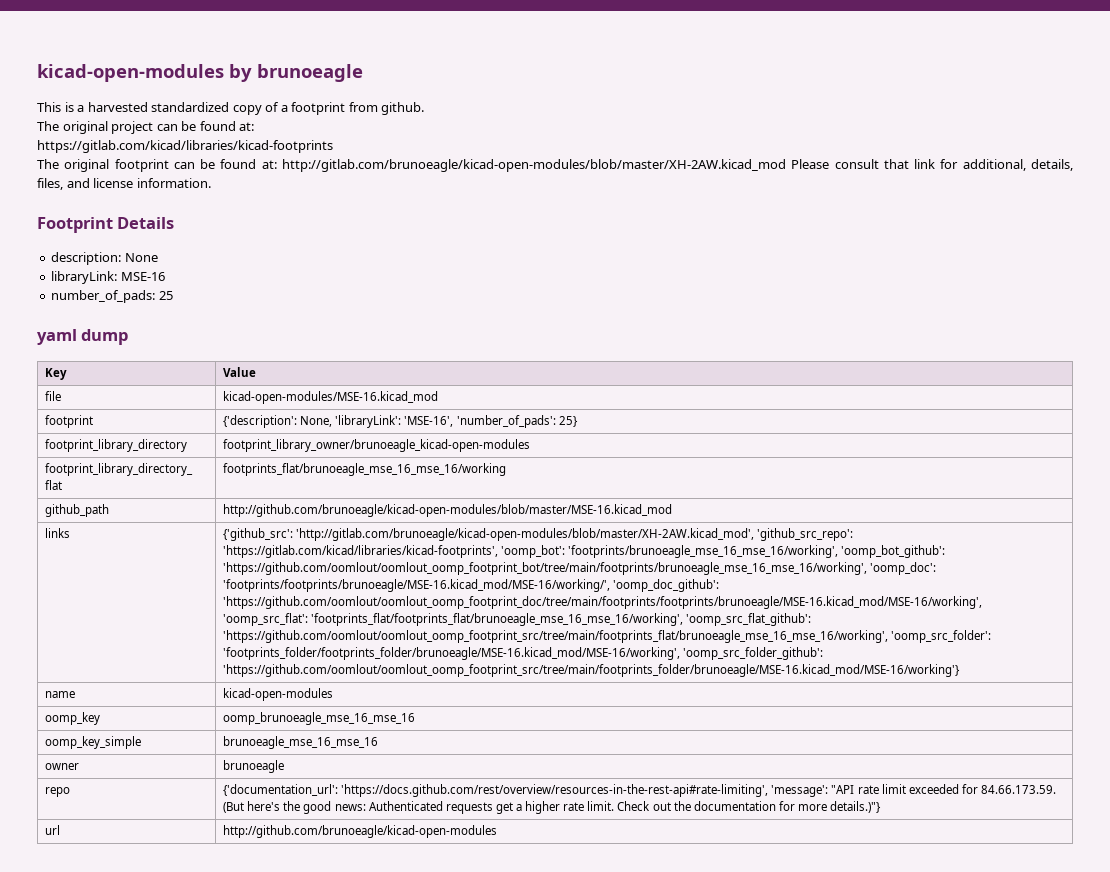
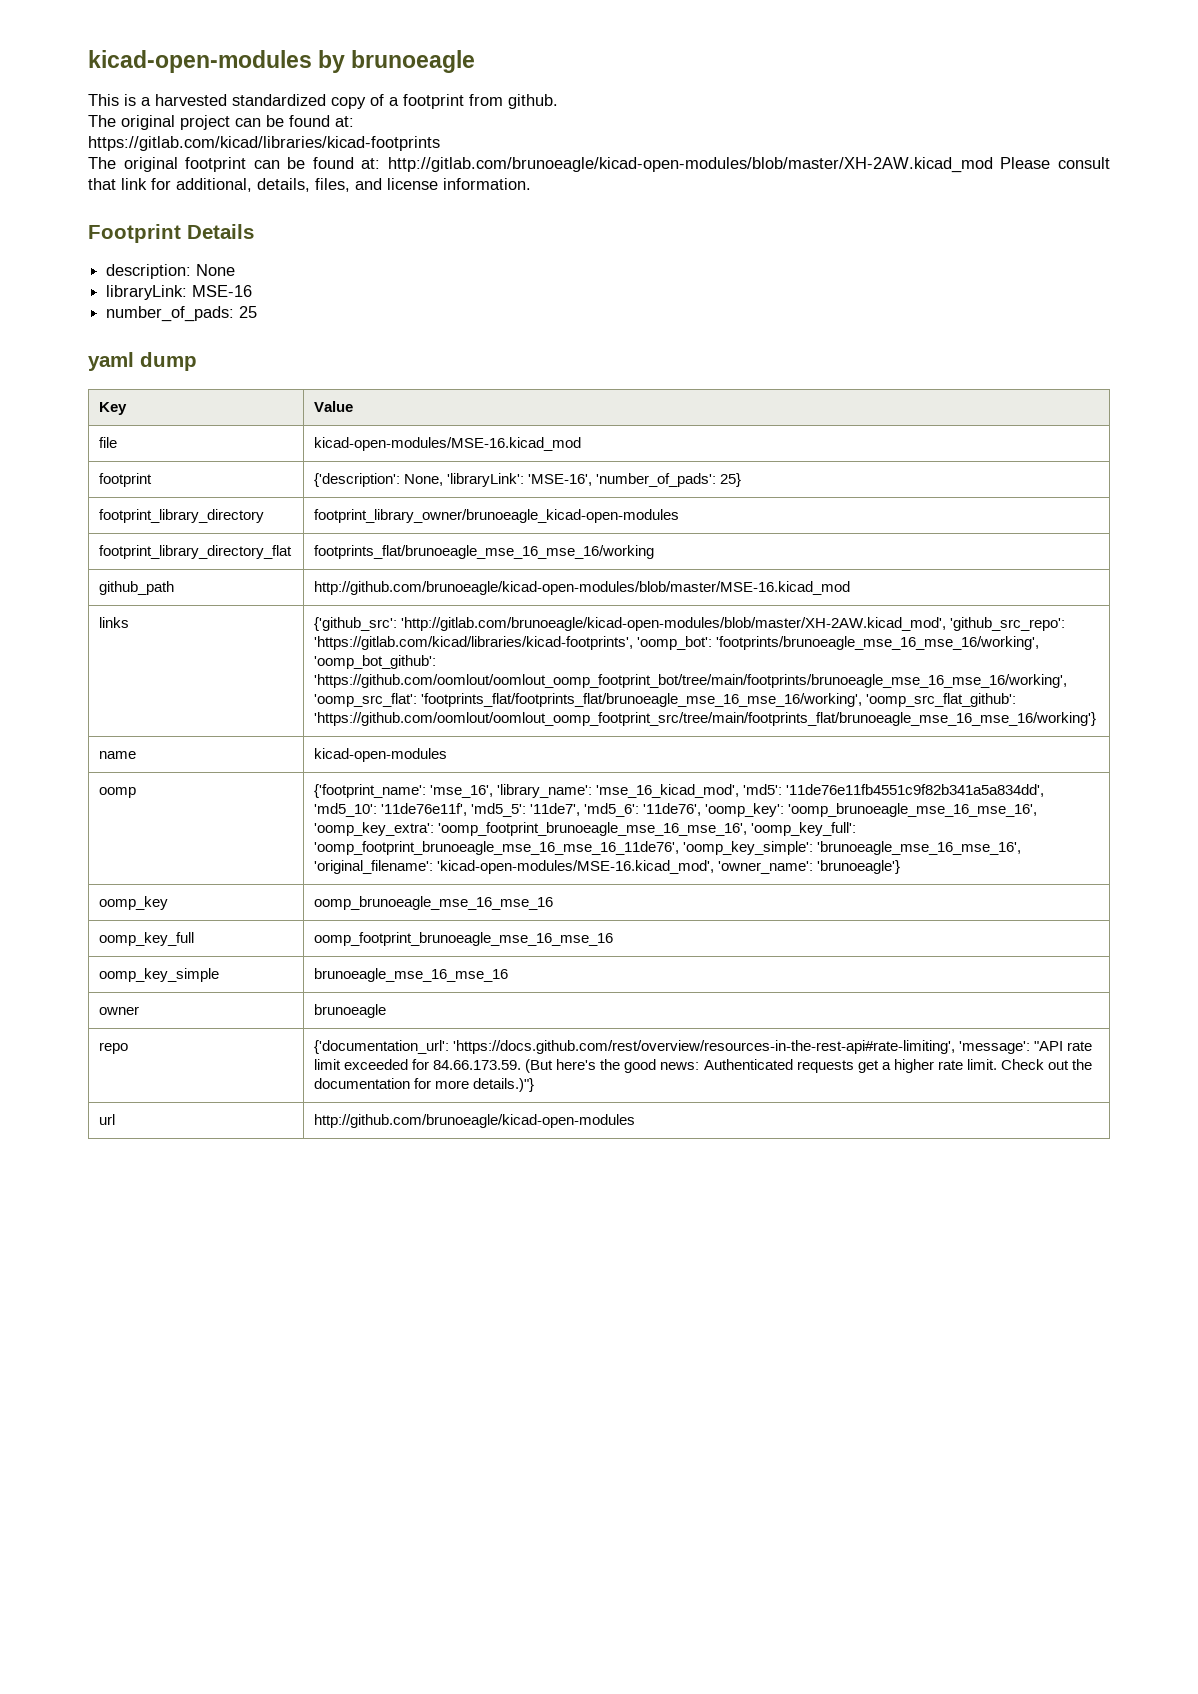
- links | {'github_src': 'http://gitlab.com/brunoeagle/kicad-open-modules/blob/master/XH-2AW.kicad_mod', 'github_src_repo': 'https://gitlab.com/kicad/libraries/kicad-footprints', 'oomp_bot': 'footprints/brunoeagle_mse_16_mse_16/working', 'oomp_bot_github': 'https://github.com/oomlout/oomlout_oomp_footprint_bot/tree/main/footprints/brunoeagle_mse_16_mse_16/working', 'oomp_doc': 'footprints/footprints/brunoeagle/MSE-16.kicad_mod/MSE-16/working/', 'oomp_doc_github': 'https://github.com/oomlout/oomlout_oomp_footprint_doc/tree/main/footprints/footprints/brunoeagle/MSE-16.kicad_mod/MSE-16/working', 'oomp_src_flat': 'footprints_flat/footprints_flat/brunoeagle_mse_16_mse_16/working', 'oomp_src_flat_github': 'https://github.com/oomlout/oomlout_oomp_footprint_src/tree/main/footprints_flat/brunoeagle_mse_16_mse_16/working', 'oomp_src_folder': 'footprints_folder/footprints_folder/brunoeagle/MSE-16.kicad_mod/MSE-16/working', 'oomp_src_folder_github': 'https://github.com/oomlout/oomlout_oomp_footprint_src/tree/main/footprints_folder/brunoeagle/MSE-16.kicad_mod/MSE-16/working'}
+ links | {'github_src': 'http://gitlab.com/brunoeagle/kicad-open-modules/blob/master/XH-2AW.kicad_mod', 'github_src_repo': 'https://gitlab.com/kicad/libraries/kicad-footprints', 'oomp_bot': 'footprints/brunoeagle_mse_16_mse_16/working', 'oomp_bot_github': 'https://github.com/oomlout/oomlout_oomp_footprint_bot/tree/main/footprints/brunoeagle_mse_16_mse_16/working', 'oomp_src_flat': 'footprints_flat/footprints_flat/brunoeagle_mse_16_mse_16/working', 'oomp_src_flat_github': 'https://github.com/oomlout/oomlout_oomp_footprint_src/tree/main/footprints_flat/brunoeagle_mse_16_mse_16/working'}
  name | kicad-open-modules
+ oomp | {'footprint_name': 'mse_16', 'library_name': 'mse_16_kicad_mod', 'md5': '11de76e11fb4551c9f82b341a5a834dd', 'md5_10': '11de76e11f', 'md5_5': '11de7', 'md5_6': '11de76', 'oomp_key': 'oomp_brunoeagle_mse_16_mse_16', 'oomp_key_extra': 'oomp_footprint_brunoeagle_mse_16_mse_16', 'oomp_key_full': 'oomp_footprint_brunoeagle_mse_16_mse_16_11de76', 'oomp_key_simple': 'brunoeagle_mse_16_mse_16', 'original_filename': 'kicad-open-modules/MSE-16.kicad_mod', 'owner_name': 'brunoeagle'}
+ oomp_key_full | oomp_footprint_brunoeagle_mse_16_mse_16

